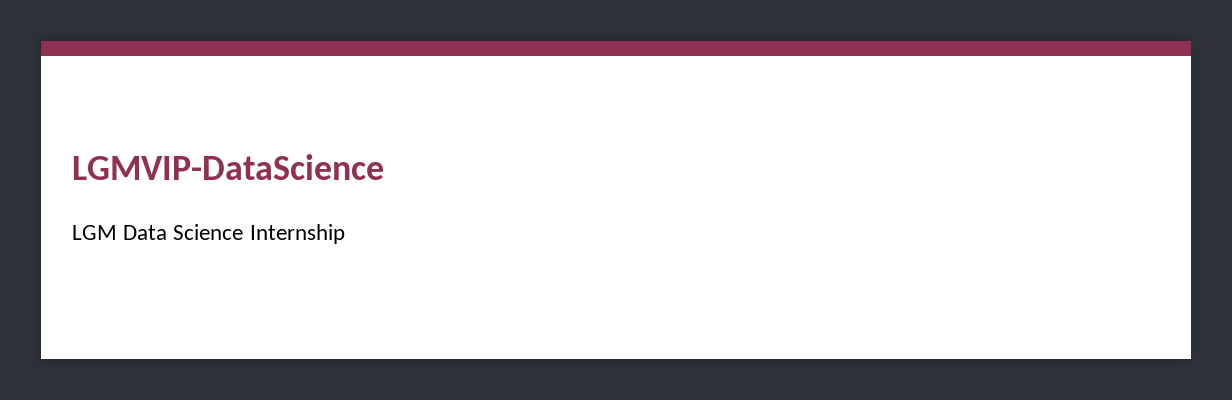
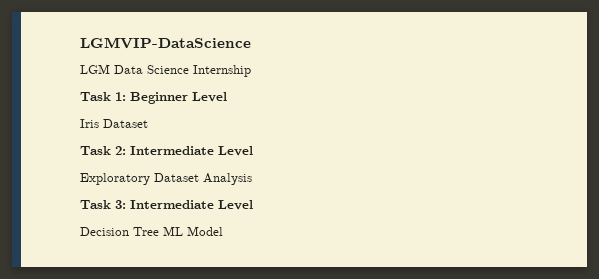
+ Task 1: Beginner Level
+ Iris Dataset
+ Task 2: Intermediate Level
+ Exploratory Dataset Analysis
+ Task 3: Intermediate Level
+ Decision Tree ML Model

